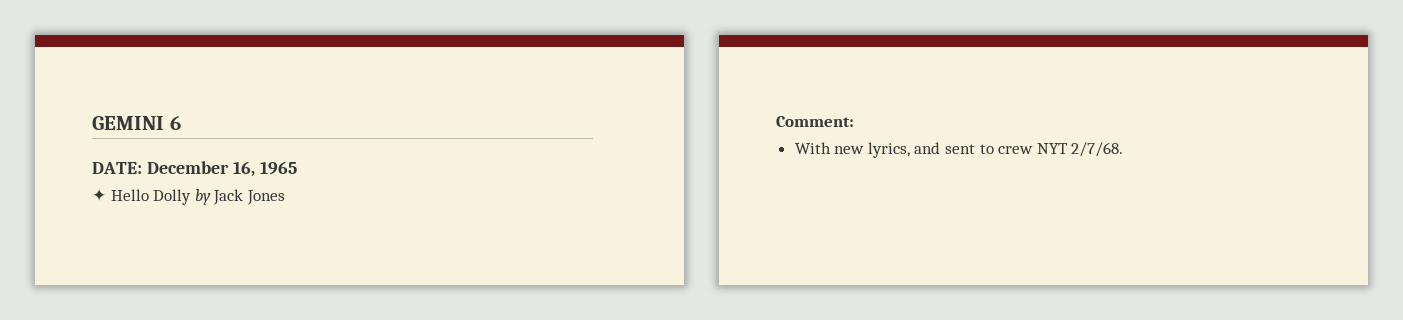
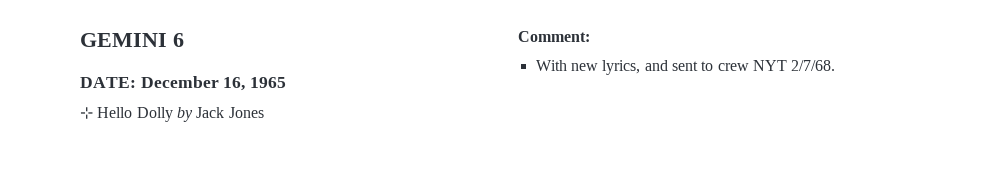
- ✦ Hello Dolly by Jack Jones
+ ⊹ Hello Dolly by Jack Jones

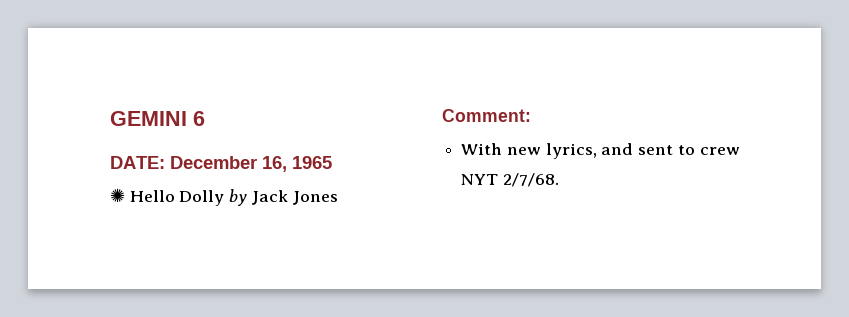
- ⊹ Hello Dolly by Jack Jones
+ ✺ Hello Dolly by Jack Jones

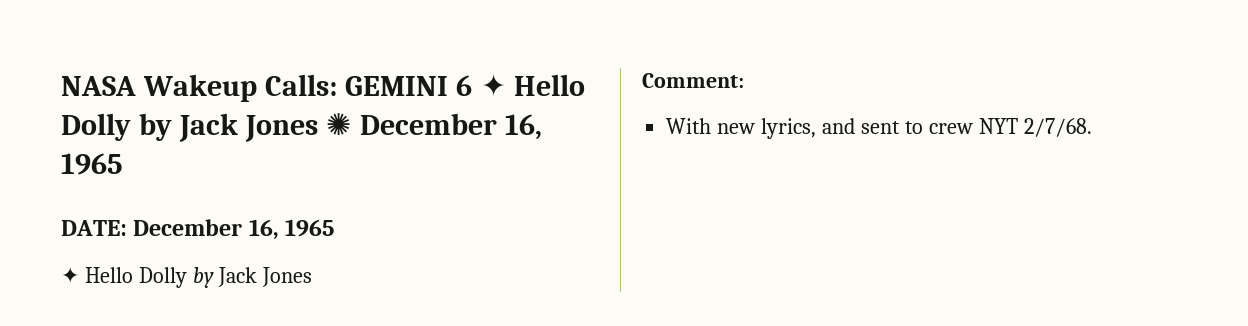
- GEMINI 6
+ NASA Wakeup Calls: GEMINI 6 ✦ Hello Dolly by Jack Jones ✺ December 16, 1965
  DATE: December 16, 1965
- ✺ Hello Dolly by Jack Jones
+ ✦ Hello Dolly by Jack Jones

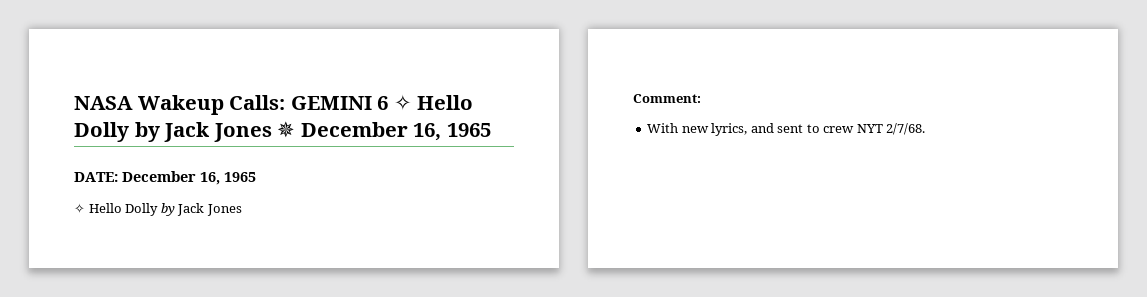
- NASA Wakeup Calls: GEMINI 6 ✦ Hello Dolly by Jack Jones ✺ December 16, 1965
+ NASA Wakeup Calls: GEMINI 6 ✧ Hello Dolly by Jack Jones ✵ December 16, 1965
  DATE: December 16, 1965
- ✦ Hello Dolly by Jack Jones
+ ✧ Hello Dolly by Jack Jones

